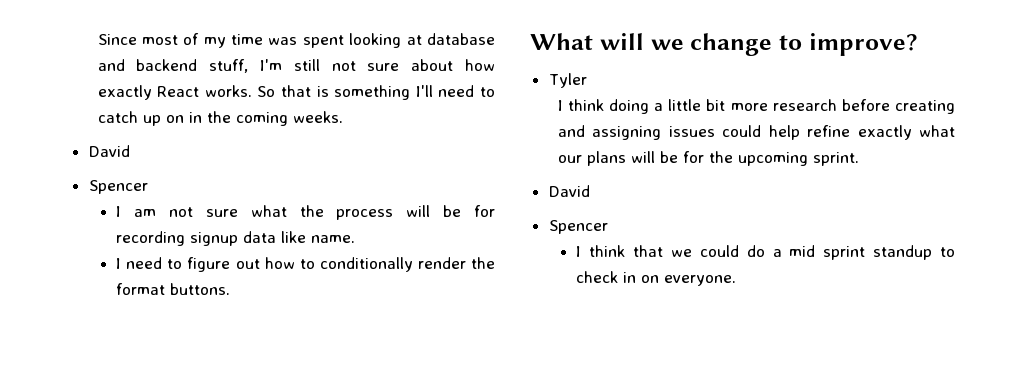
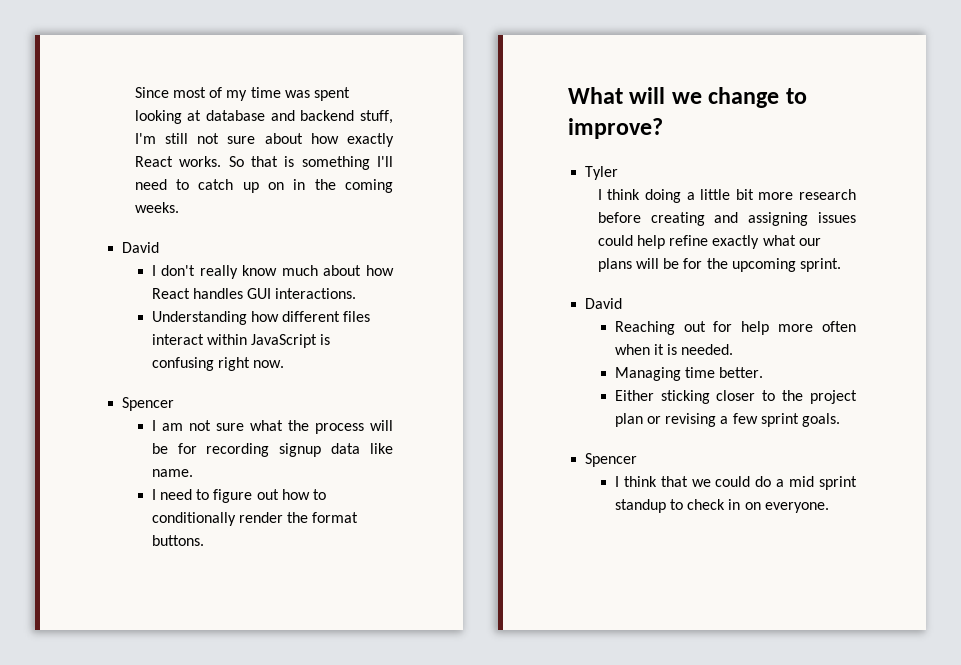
+ I don't really know much about how React handles GUI interactions.
+ Understanding how different files interact within JavaScript is confusing right now.
+ Reaching out for help more often when it is needed.
+ Managing time better.
+ Either sticking closer to the project plan or revising a few sprint goals.

